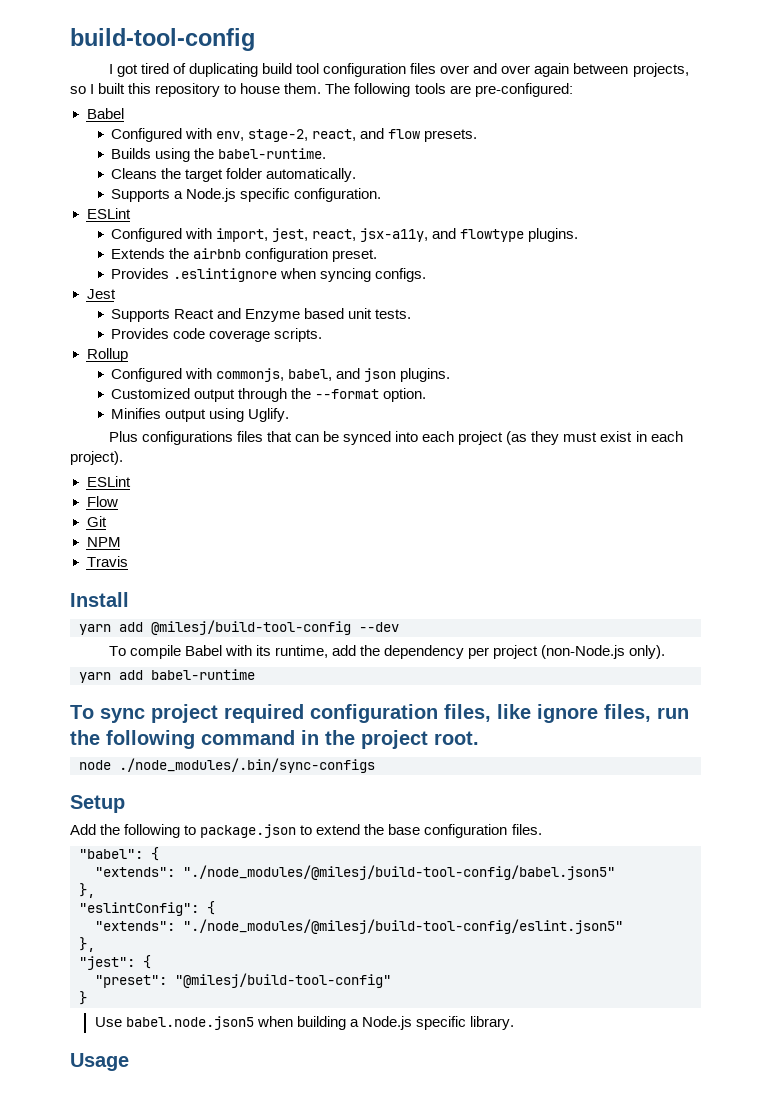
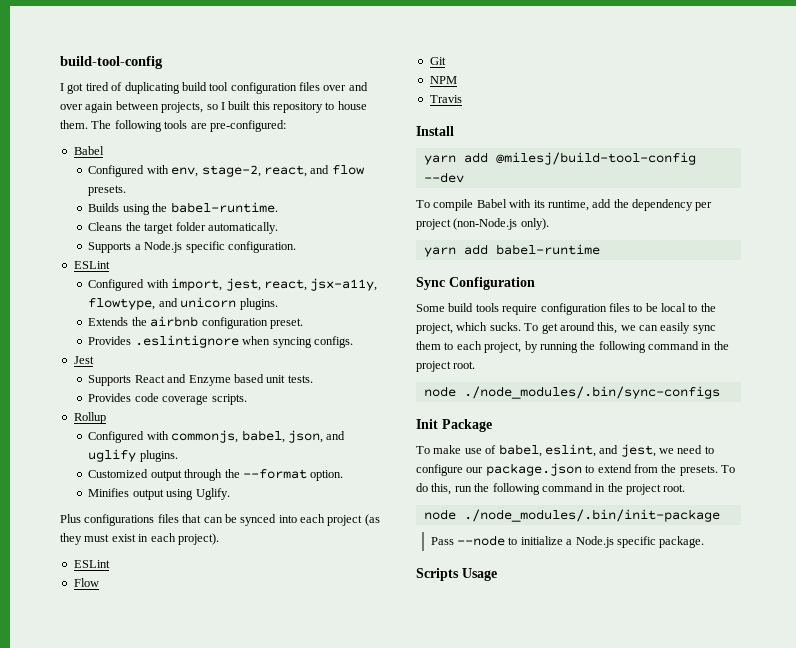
- Configured with import, jest, react, jsx-a11y, and flowtype plugins.
+ Configured with import, jest, react, jsx-a11y, flowtype, and unicorn plugins.
- Configured with commonjs, babel, and json plugins.
+ Configured with commonjs, babel, json, and uglify plugins.
- To sync project required configuration files, like ignore files, run the following command in the project root.
+ Sync Configuration
+ Some build tools require configuration files to be local to the project, which sucks. To get around this, we can easily sync them to each project, by running the following command in the project root.
- Setup
- Add the following to package.json to extend the base configuration files.
- "babel": {
- "extends": "./node_modules/@milesj/build-tool-config/babel.json5"
- },
- "eslintConfig": {
- "extends": "./node_modules/@milesj/build-tool-config/eslint.json5"
- },
- "jest": {
- "preset": "@milesj/build-tool-config"
- }
- Use babel.node.json5 when building a Node.js specific library.
- Usage
+ Init Package
+ To make use of babel, eslint, and jest, we need to configure our package.json to extend from the presets. To do this, run the following command in the project root.
+ node ./node_modules/.bin/init-package
+ Pass --node to initialize a Node.js specific package.
+ Scripts Usage

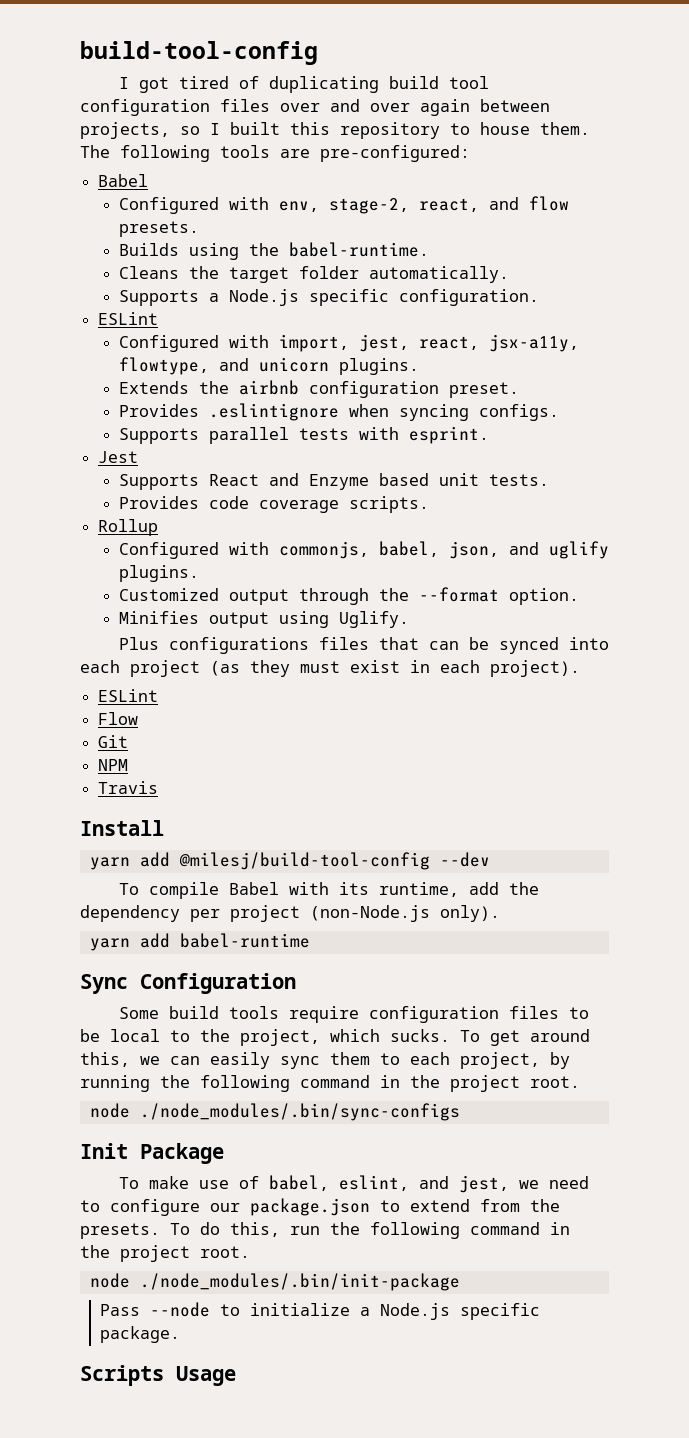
+ Supports parallel tests with esprint.

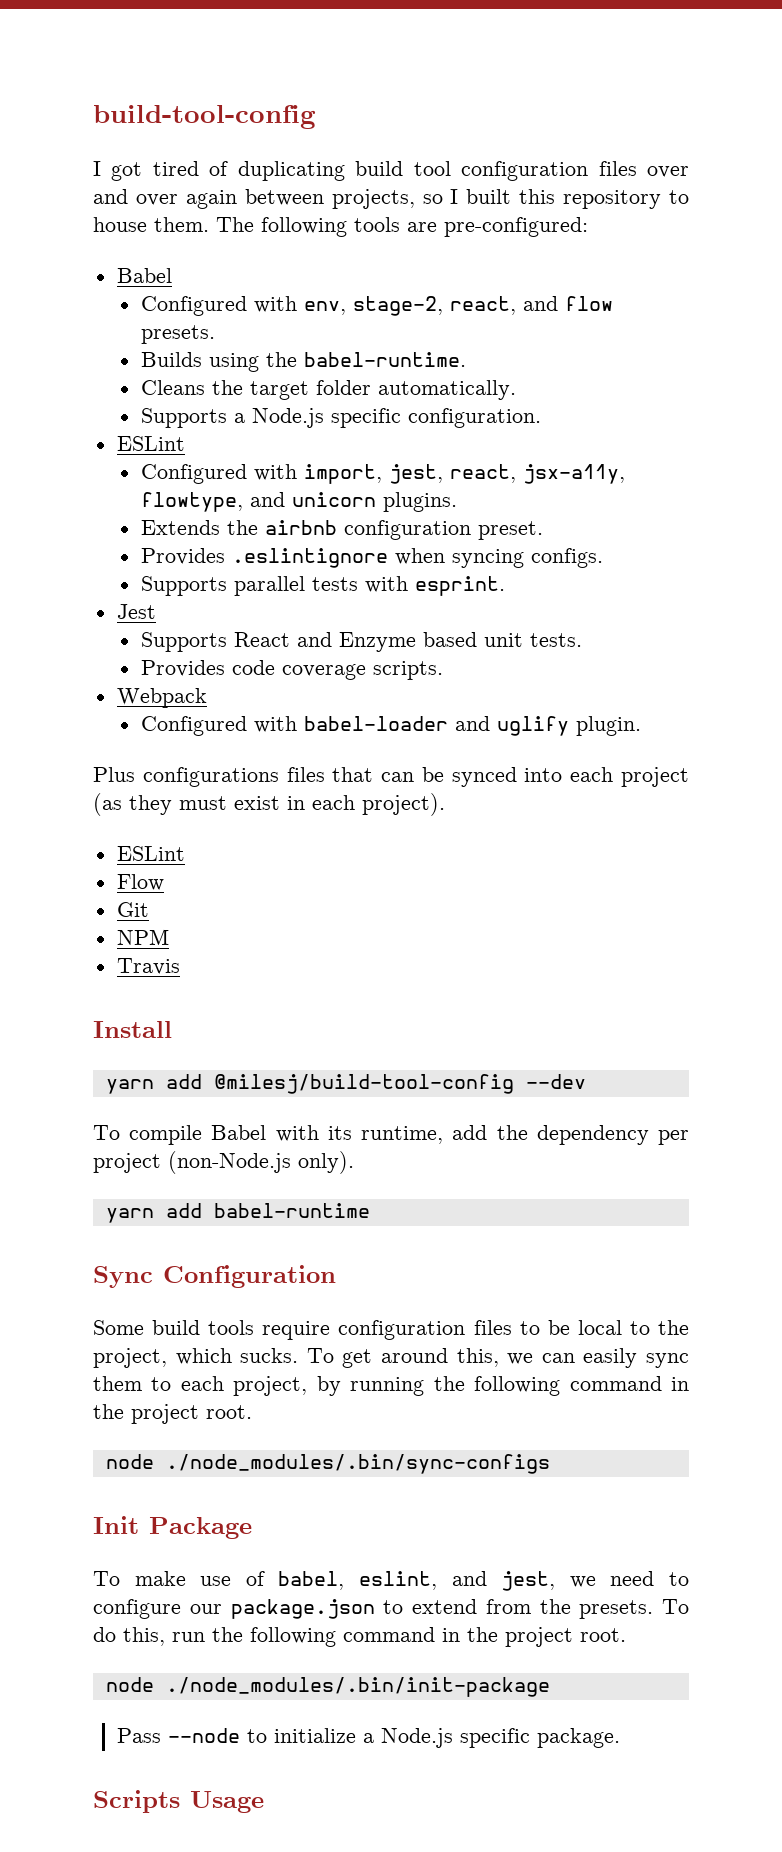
- Rollup
- Configured with commonjs, babel, json, and uglify plugins.
- Customized output through the --format option.
- Minifies output using Uglify.
+ Webpack
+ Configured with babel-loader and uglify plugin.

